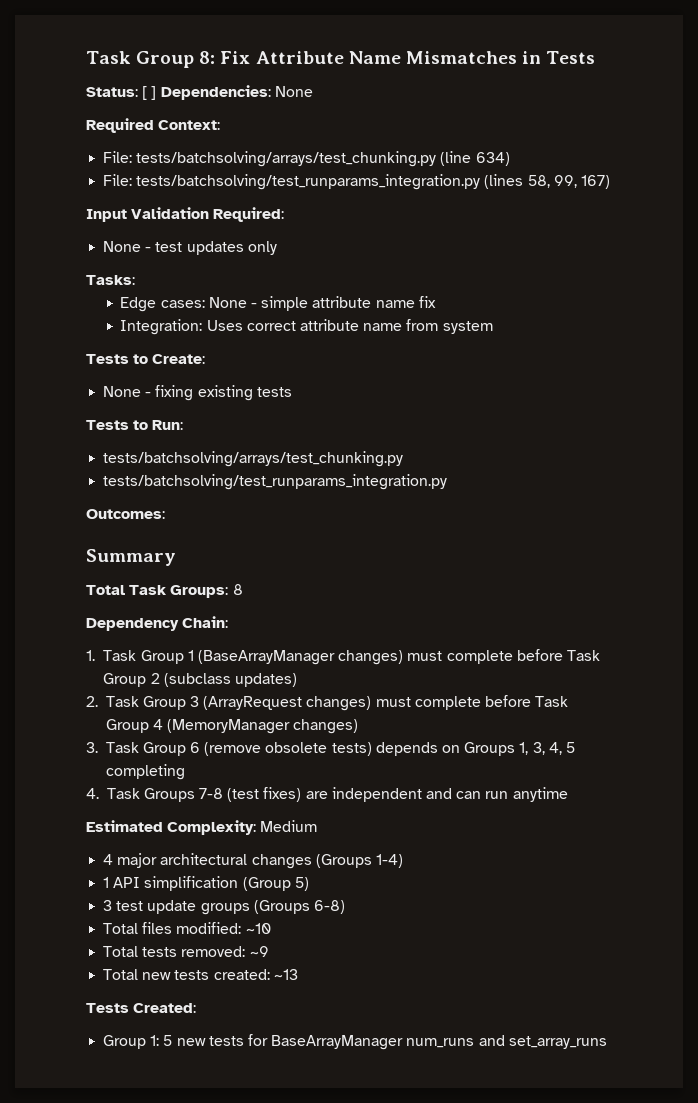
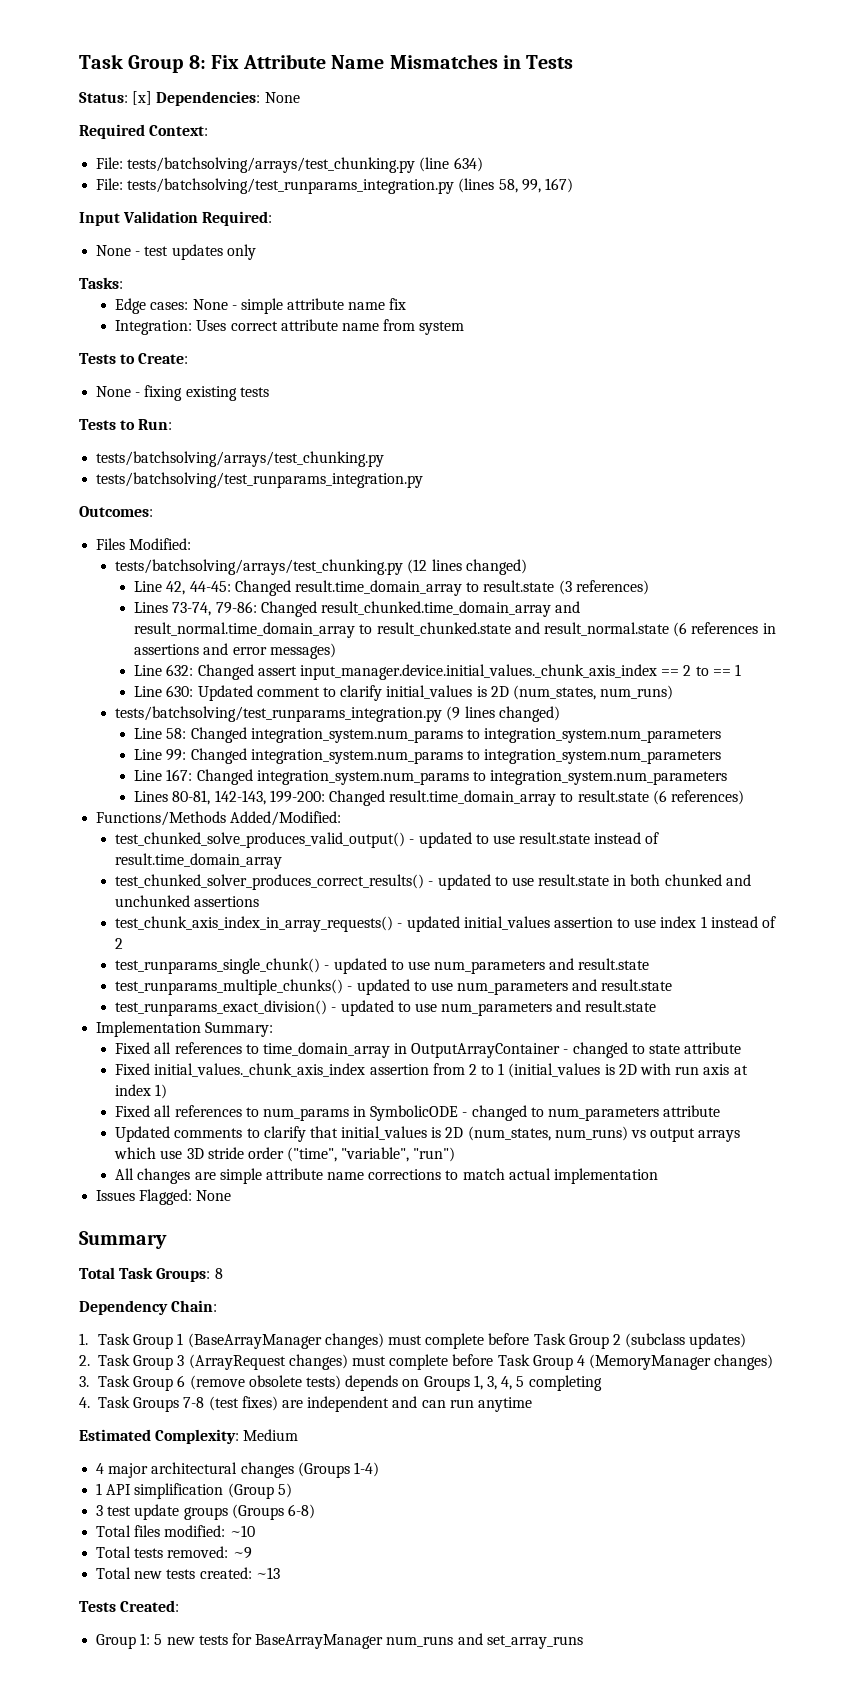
- Status: [ ] Dependencies: None
+ Status: [x] Dependencies: None
+ Files Modified:
+ tests/batchsolving/arrays/test_chunking.py (12 lines changed)
+ Line 42, 44-45: Changed result.time_domain_array to result.state (3 references)
+ Lines 73-74, 79-86: Changed result_chunked.time_domain_array and result_normal.time_domain_array to result_chunked.state and result_normal.state (6 references in assertions and error messages)
+ Line 632: Changed assert input_manager.device.initial_values._chunk_axis_index == 2 to == 1
+ Line 630: Updated comment to clarify initial_values is 2D (num_states, num_runs)
+ tests/batchsolving/test_runparams_integration.py (9 lines changed)
+ Line 58: Changed integration_system.num_params to integration_system.num_parameters
+ Line 99: Changed integration_system.num_params to integration_system.num_parameters
+ Line 167: Changed integration_system.num_params to integration_system.num_parameters
+ Lines 80-81, 142-143, 199-200: Changed result.time_domain_array to result.state (6 references)
+ Functions/Methods Added/Modified:
+ test_chunked_solve_produces_valid_output() - updated to use result.state instead of result.time_domain_array
+ test_chunked_solver_produces_correct_results() - updated to use result.state in both chunked and unchunked assertions
+ test_chunk_axis_index_in_array_requests() - updated initial_values assertion to use index 1 instead of 2
+ test_runparams_single_chunk() - updated to use num_parameters and result.state
+ test_runparams_multiple_chunks() - updated to use num_parameters and result.state
+ test_runparams_exact_division() - updated to use num_parameters and result.state
+ Implementation Summary:
+ Fixed all references to time_domain_array in OutputArrayContainer - changed to state attribute
+ Fixed initial_values._chunk_axis_index assertion from 2 to 1 (initial_values is 2D with run axis at index 1)
+ Fixed all references to num_params in SymbolicODE - changed to num_parameters attribute
+ Updated comments to clarify that initial_values is 2D (num_states, num_runs) vs output arrays which use 3D stride order ("time", "variable", "run")
+ All changes are simple attribute name corrections to match actual implementation
+ Issues Flagged: None

